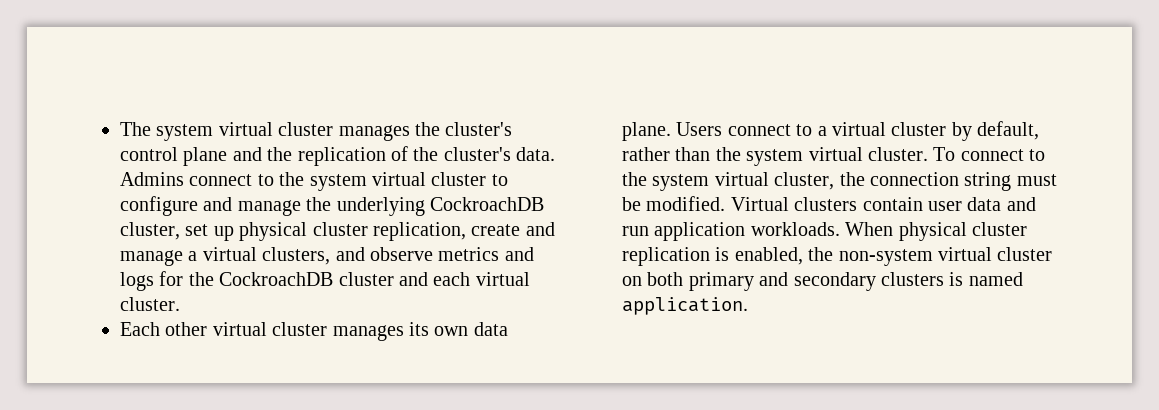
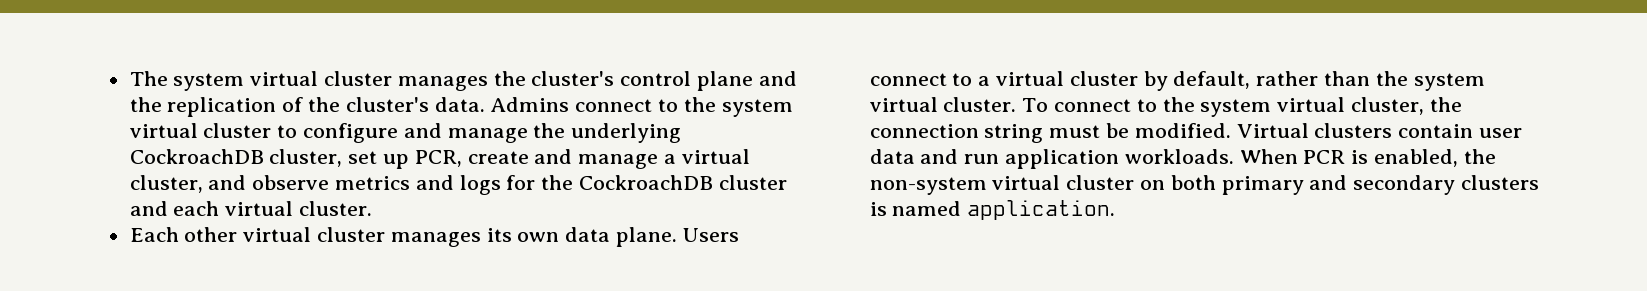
- Admins connect to the system virtual cluster to configure and manage the underlying CockroachDB cluster, set up physical cluster replication, create and manage a virtual clusters, and observe metrics and logs for the CockroachDB cluster and each virtual cluster.
+ Admins connect to the system virtual cluster to configure and manage the underlying CockroachDB cluster, set up PCR, create and manage a virtual cluster, and observe metrics and logs for the CockroachDB cluster and each virtual cluster.
- When physical cluster replication is enabled, the non-system virtual cluster on both primary and secondary clusters is named application.
+ When PCR is enabled, the non-system virtual cluster on both primary and secondary clusters is named application.

